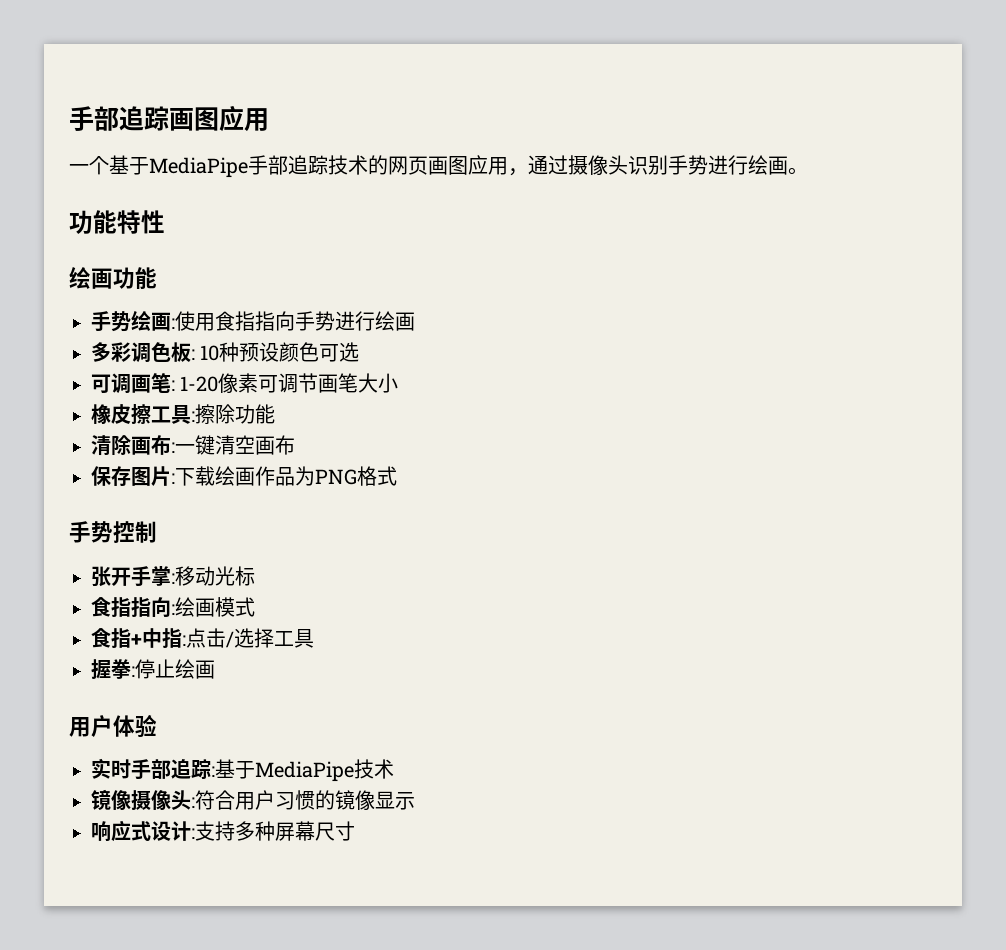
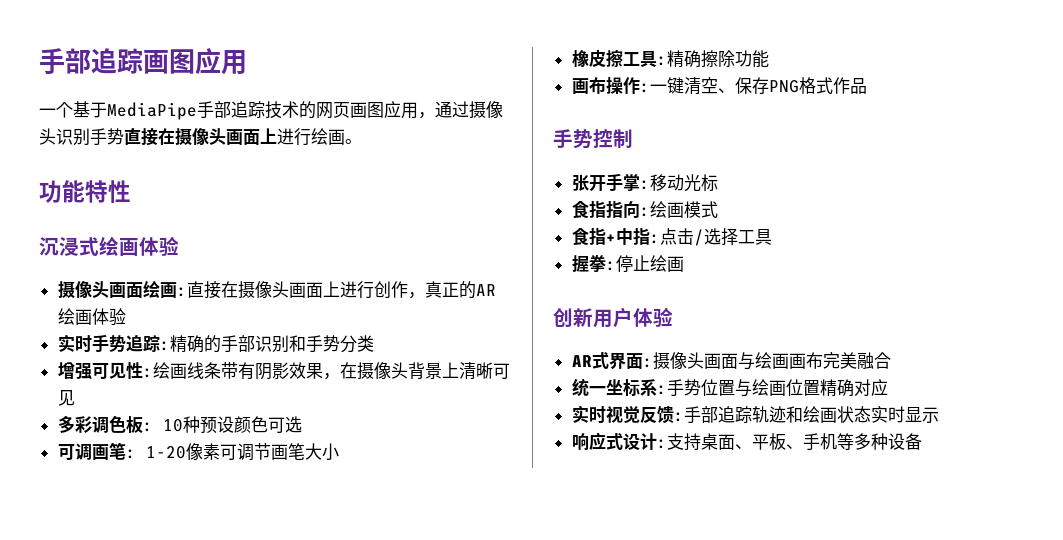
- 一个基于MediaPipe手部追踪技术的网页画图应用，通过摄像头识别手势进行绘画。
+ 一个基于MediaPipe手部追踪技术的网页画图应用，通过摄像头识别手势直接在摄像头画面上进行绘画。
- 绘画功能
- 手势绘画:使用食指指向手势进行绘画
+ 沉浸式绘画体验
+ 摄像头画面绘画:直接在摄像头画面上进行创作，真正的AR绘画体验
+ 实时手势追踪:精确的手部识别和手势分类
+ 增强可见性:绘画线条带有阴影效果，在摄像头背景上清晰可见
- 橡皮擦工具:擦除功能
+ 橡皮擦工具:精确擦除功能
- 清除画布:一键清空画布
- 保存图片:下载绘画作品为PNG格式
+ 画布操作:一键清空、保存PNG格式作品
- 用户体验
+ 创新用户体验
- 实时手部追踪:基于MediaPipe技术
- 镜像摄像头:符合用户习惯的镜像显示
+ AR式界面:摄像头画面与绘画画布完美融合
+ 统一坐标系:手势位置与绘画位置精确对应
+ 实时视觉反馈:手部追踪轨迹和绘画状态实时显示
- 响应式设计:支持多种屏幕尺寸
+ 响应式设计:支持桌面、平板、手机等多种设备

